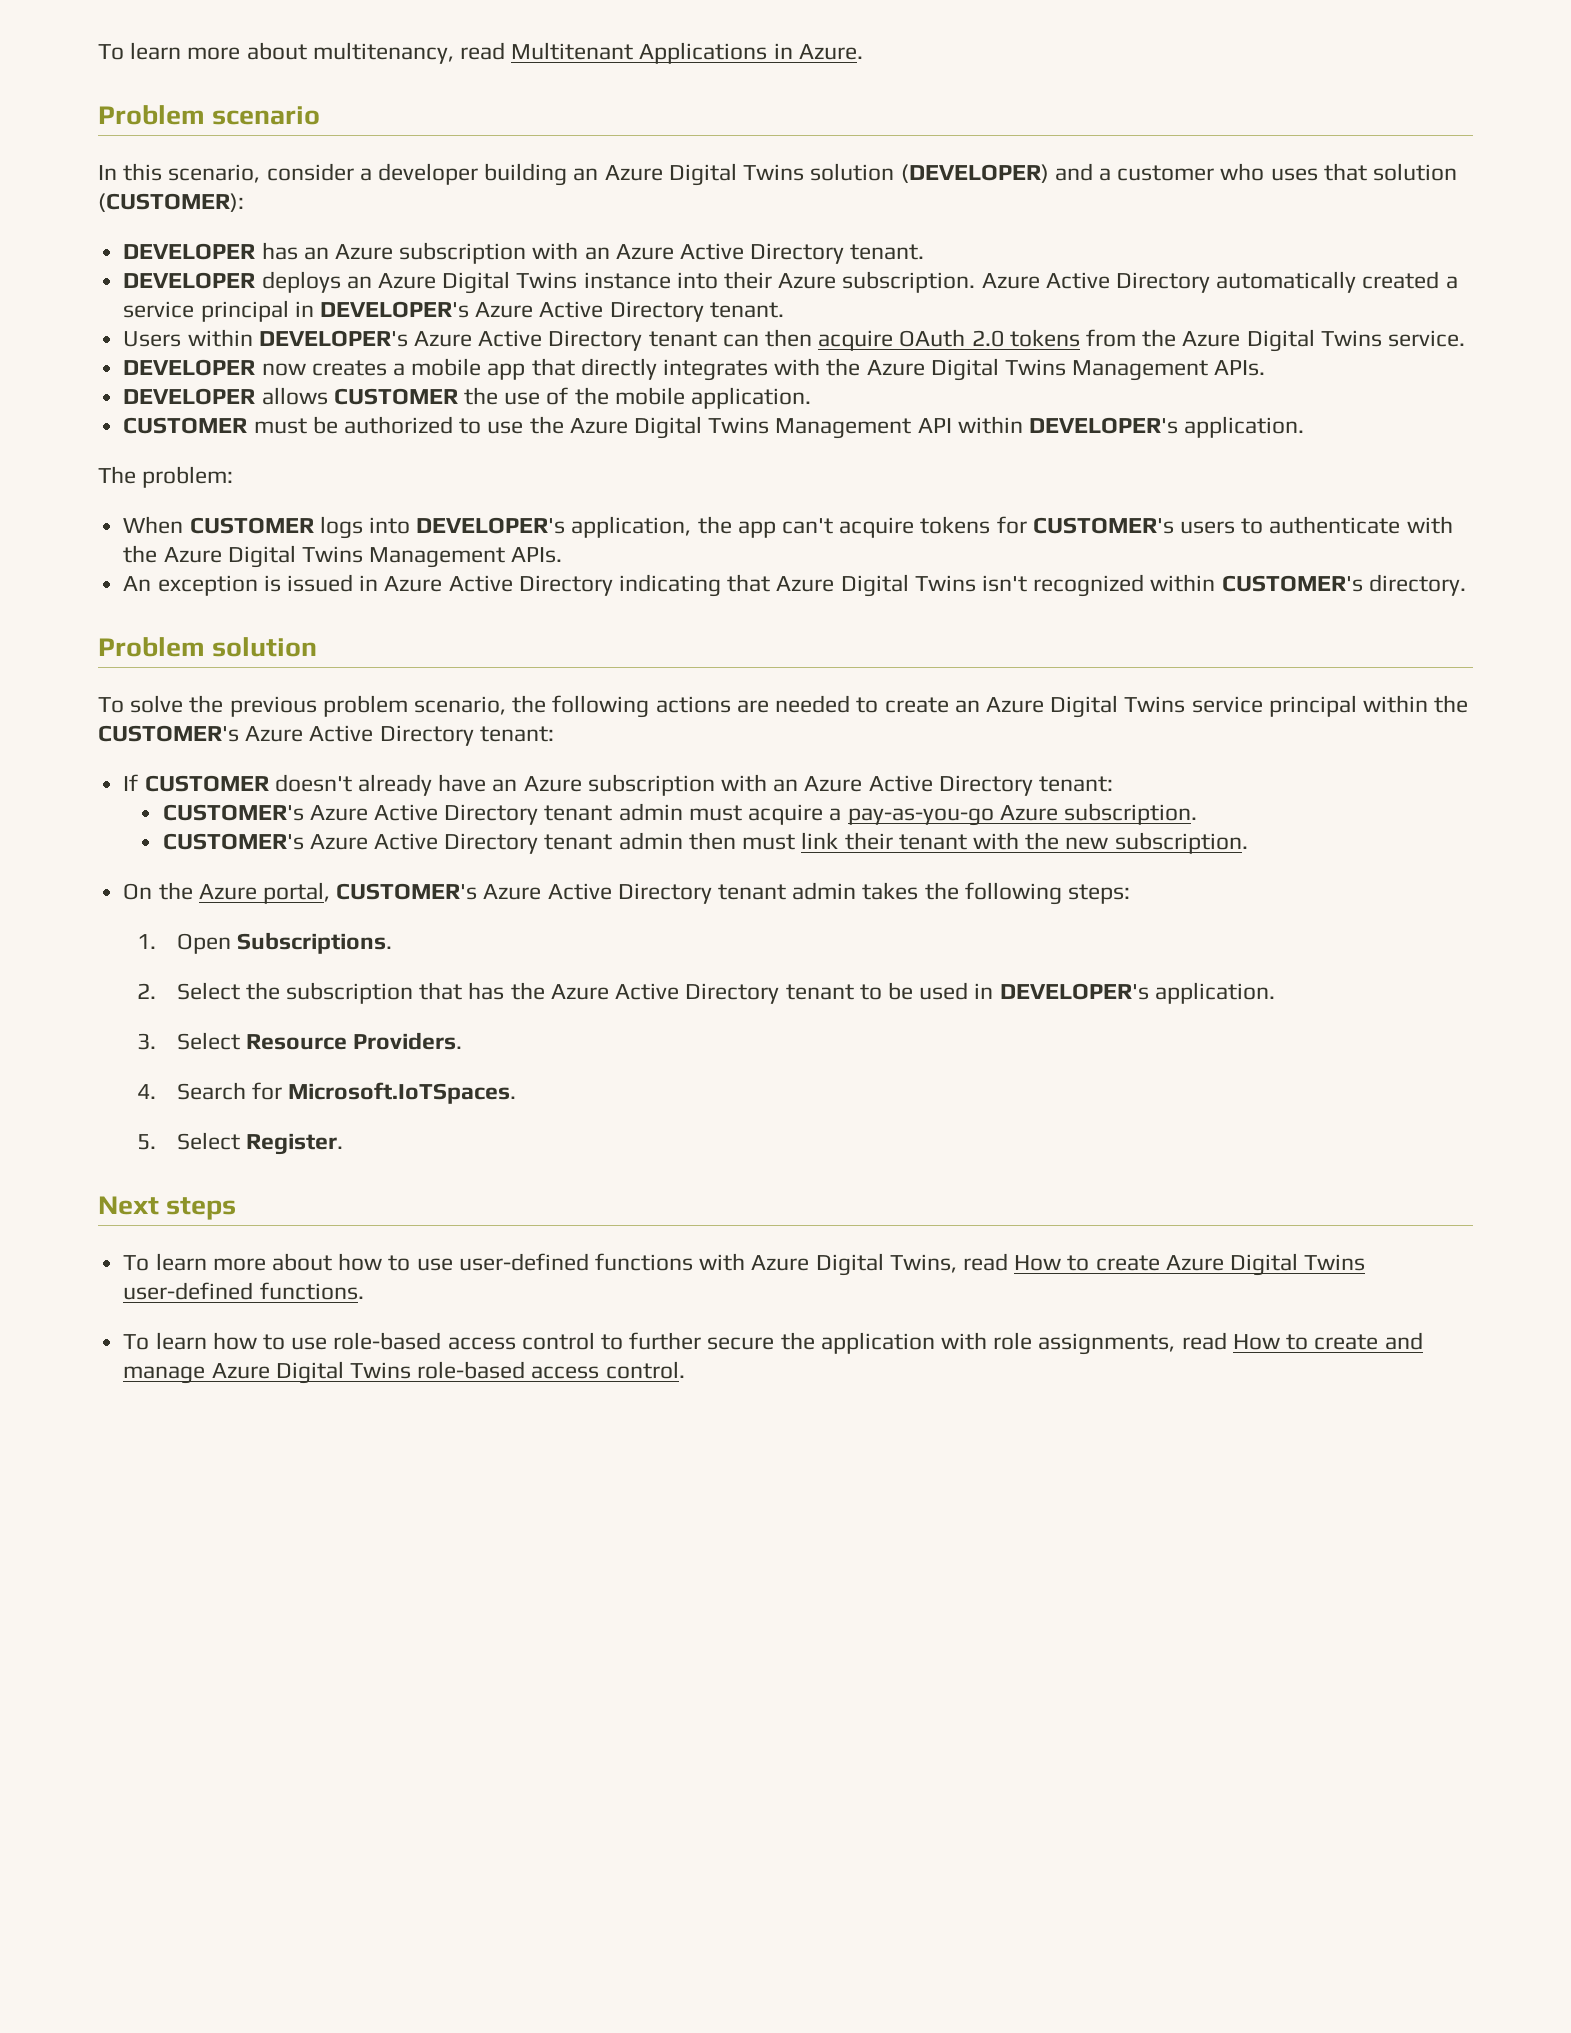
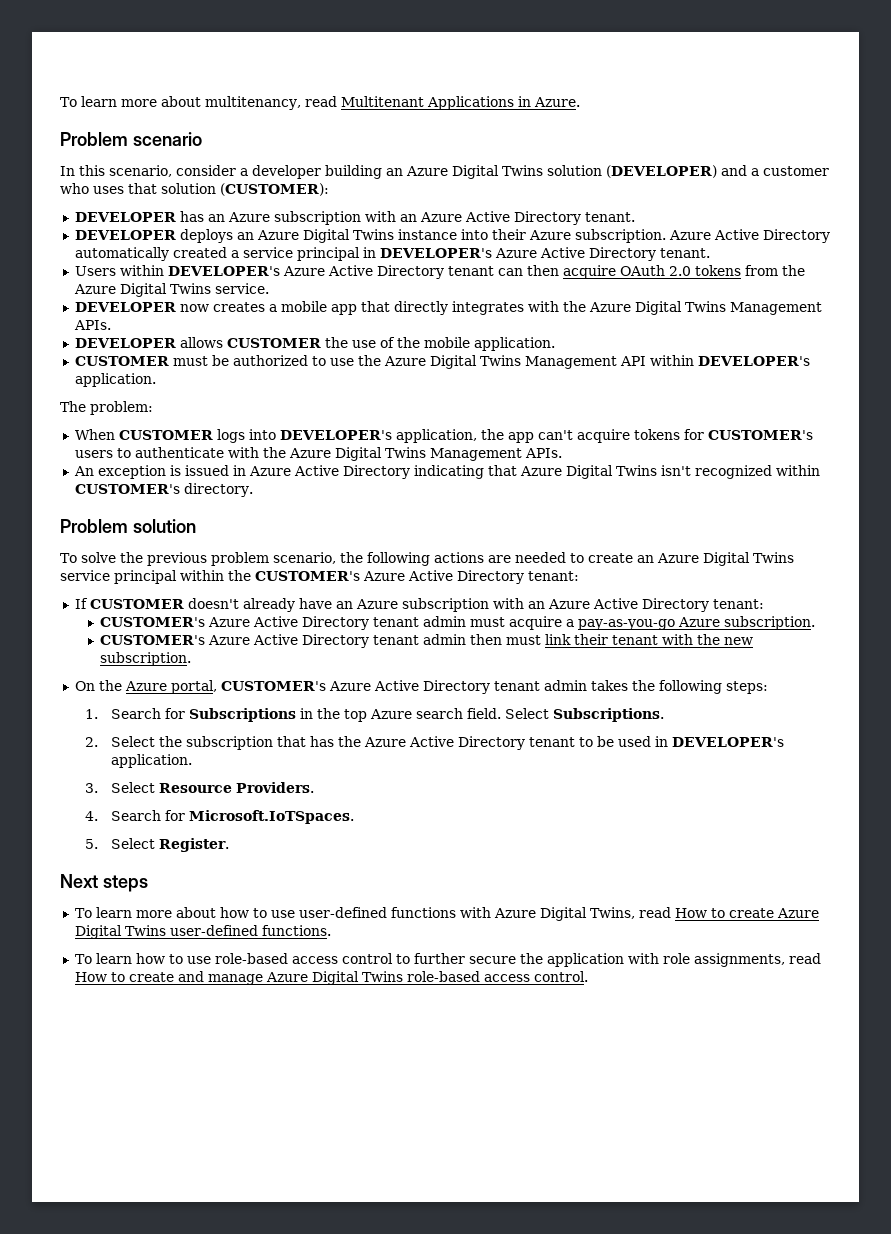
- 1. Open Subscriptions.
+ 1. Search for Subscriptions in the top Azure search field. Select Subscriptions.

